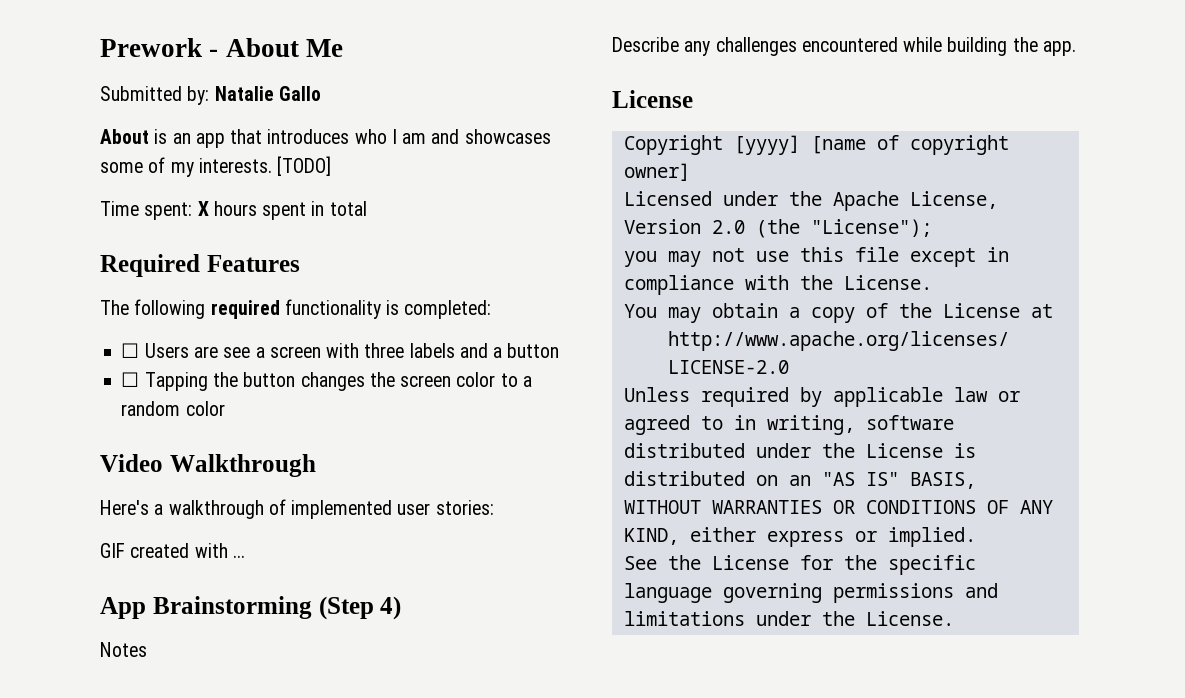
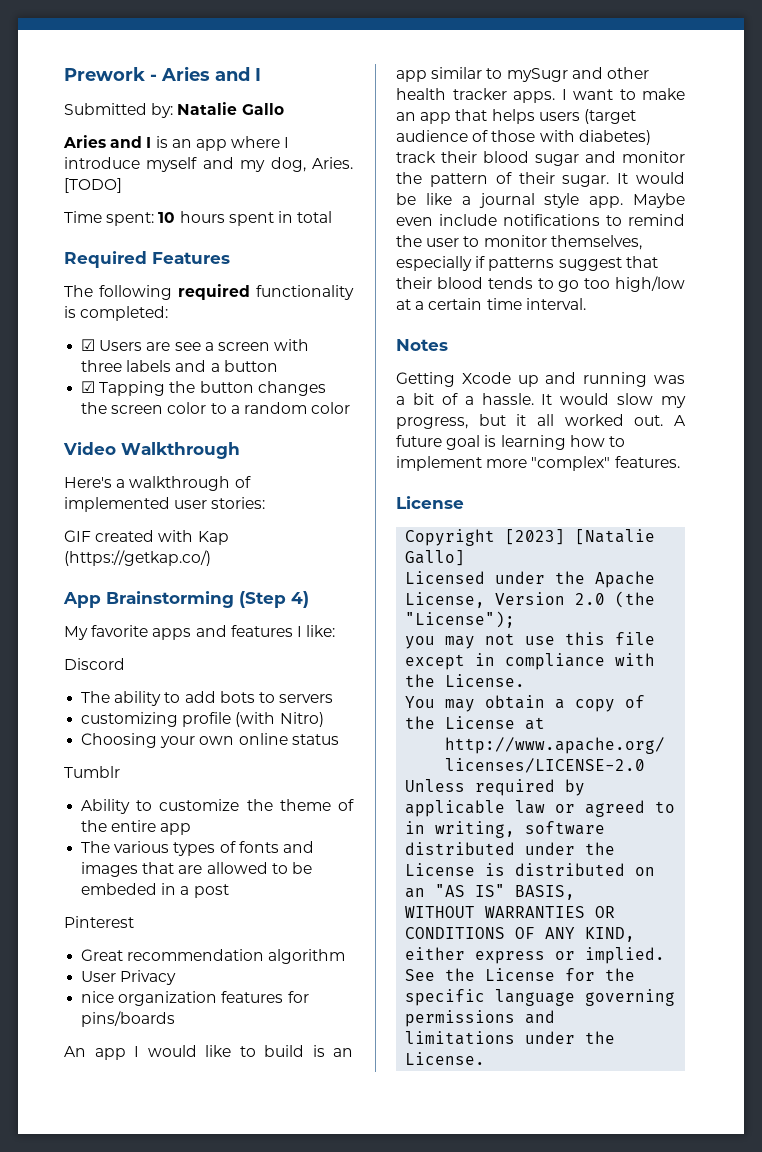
- Prework - About Me
+ Prework - Aries and I
- About is an app that introduces who I am and showcases some of my interests.
+ Aries and I is an app where I introduce myself and my dog, Aries.
- Time spent: X hours spent in total
+ Time spent: 10 hours spent in total
- ☐ Users are see a screen with three labels and a button
+ ☑ Users are see a screen with three labels and a button
- ☐ Tapping the button changes the screen color to a random color
+ ☑ Tapping the button changes the screen color to a random color
- GIF created with ...
+ GIF created with Kap (https://getkap.co/)
+ My favorite apps and features I like:
+ Discord
+ The ability to add bots to servers
+ customizing profile (with Nitro)
+ Choosing your own online status
+ Tumblr
+ Ability to customize the theme of the entire app
+ The various types of fonts and images that are allowed to be embeded in a post
+ Pinterest
+ Great recommendation algorithm
+ User Privacy
+ nice organization features for pins/boards
+ An app I would like to build is an app similar to mySugr and other health tracker apps. I want to make an app that helps users (target audience of those with diabetes) track their blood sugar and monitor the pattern of their sugar. It would be like a journal style app. Maybe even include notifications to remind the user to monitor themselves, especially if patterns suggest that their blood tends to go too high/low at a certain time interval.
  Notes
- Describe any challenges encountered while building the app.
+ Getting Xcode up and running was a bit of a hassle. It would slow my progress, but it all worked out. A future goal is learning how to implement more "complex" features.
  License
- Copyright [yyyy] [name of copyright owner]
+ Copyright [2023] [Natalie Gallo]

